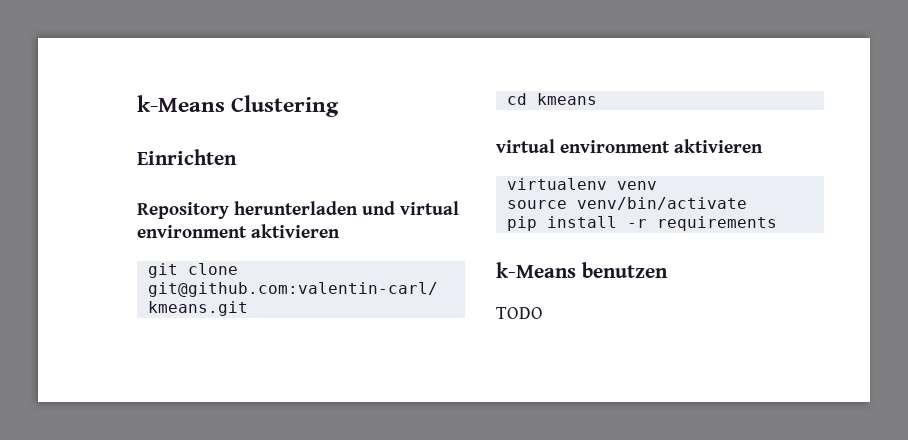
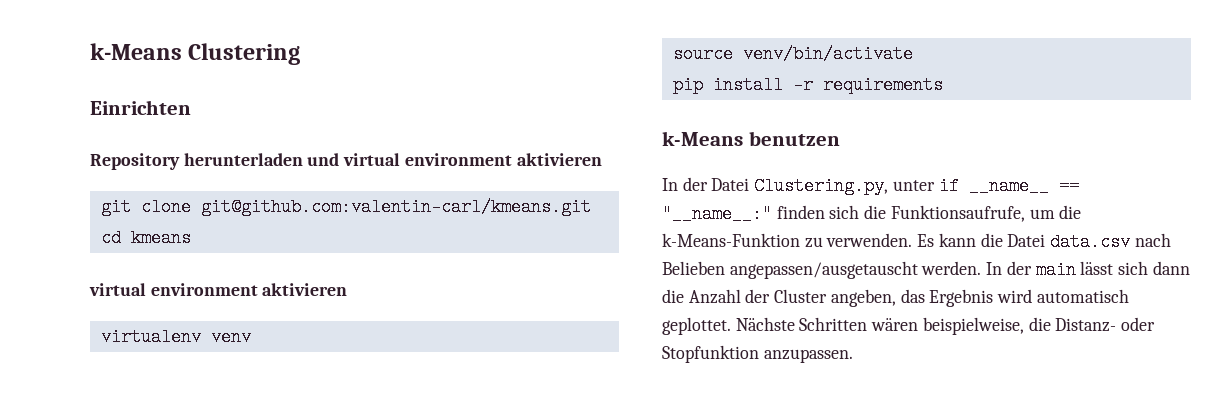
- TODO
+ In der Datei Clustering.py, unter if __name__ == "__name__:" finden sich die Funktionsaufrufe, um die k-Means-Funktion zu verwenden. Es kann die Datei data.csv nach Belieben angepassen/ausgetauscht werden. In der main lässt sich dann die Anzahl der Cluster angeben, das Ergebnis wird automatisch geplottet. Nächste Schritten wären beispielweise, die Distanz- oder Stopfunktion anzupassen.

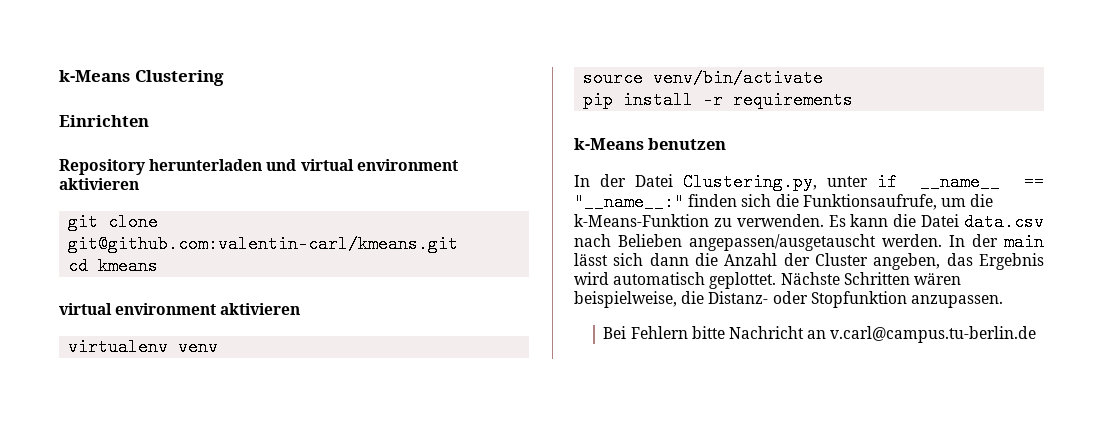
+ Bei Fehlern bitte Nachricht an v.carl@campus.tu-berlin.de

